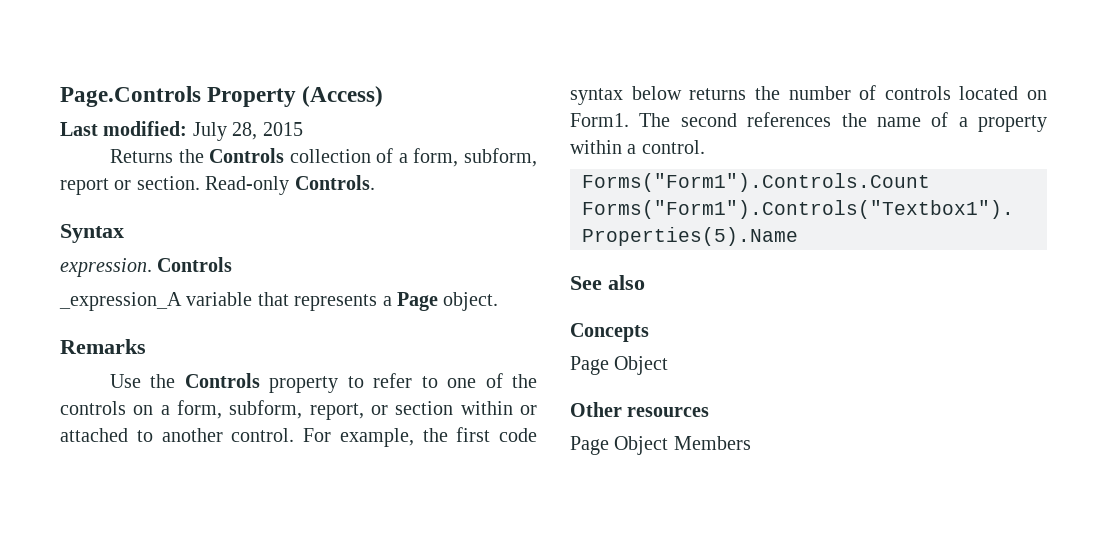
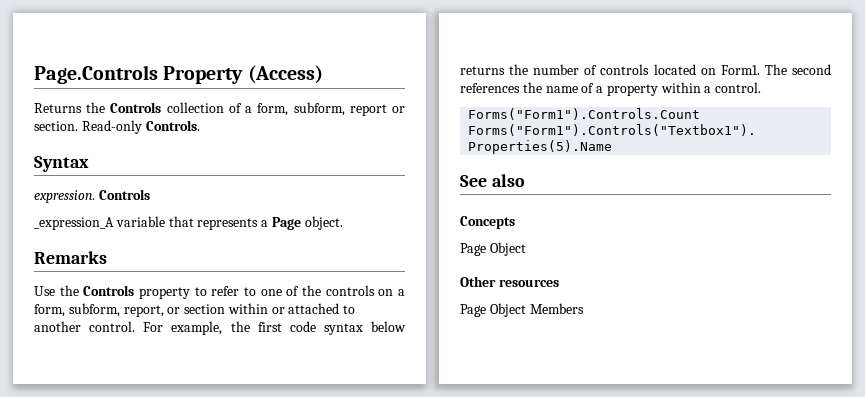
- Last modified: July 28, 2015

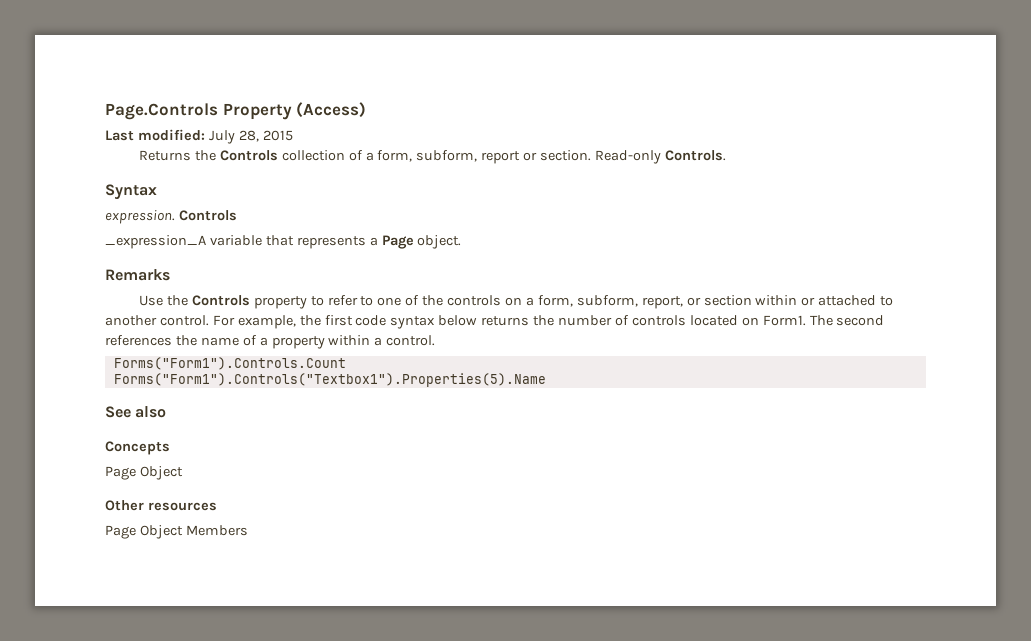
+ Last modified: July 28, 2015

